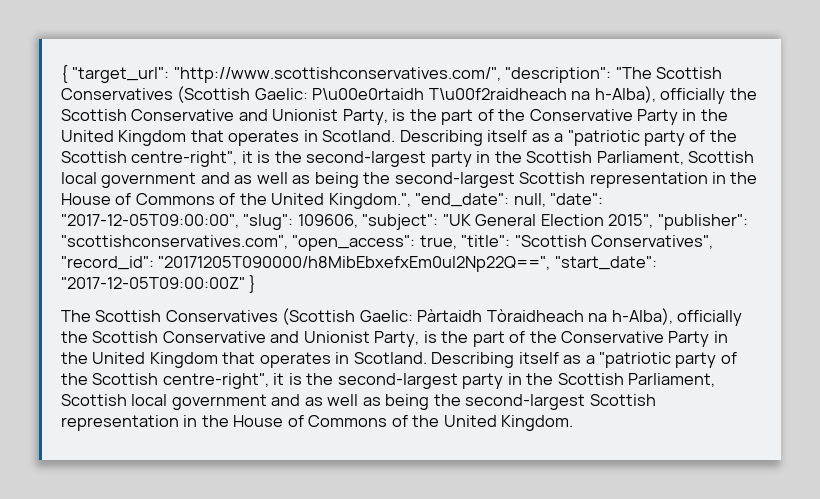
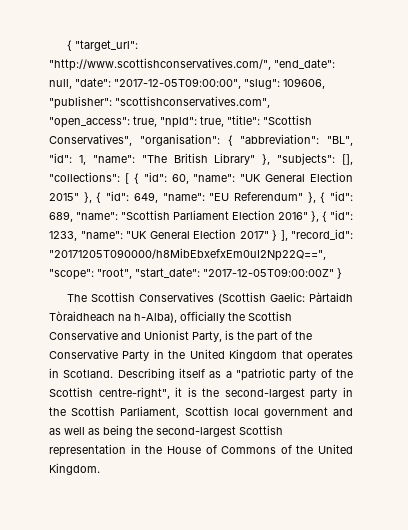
- { "target_url": "http://www.scottishconservatives.com/", "description": "The Scottish Conservatives (Scottish Gaelic: P\u00e0rtaidh T\u00f2raidheach na h-Alba), officially the Scottish Conservative and Unionist Party, is the part of the Conservative Party in the United Kingdom that operates in Scotland. Describing itself as a "patriotic party of the Scottish centre-right", it is the second-largest party in the Scottish Parliament, Scottish local government and as well as being the second-largest Scottish representation in the House of Commons of the United Kingdom.", "end_date": null, "date": "2017-12-05T09:00:00", "slug": 109606, "subject": "UK General Election 2015", "publisher": "scottishconservatives.com", "open_access": true, "title": "Scottish Conservatives", "record_id": "20171205T090000/h8MibEbxefxEm0uI2Np22Q==", "start_date": "2017-12-05T09:00:00Z" }
+ { "target_url": "http://www.scottishconservatives.com/", "end_date": null, "date": "2017-12-05T09:00:00", "slug": 109606, "publisher": "scottishconservatives.com", "open_access": true, "npld": true, "title": "Scottish Conservatives", "organisation": { "abbreviation": "BL", "id": 1, "name": "The British Library" }, "subjects": [], "collections": [ { "id": 60, "name": "UK General Election 2015" }, { "id": 649, "name": "EU Referendum" }, { "id": 689, "name": "Scottish Parliament Election 2016" }, { "id": 1233, "name": "UK General Election 2017" } ], "record_id": "20171205T090000/h8MibEbxefxEm0uI2Np22Q==", "scope": "root", "start_date": "2017-12-05T09:00:00Z" }

